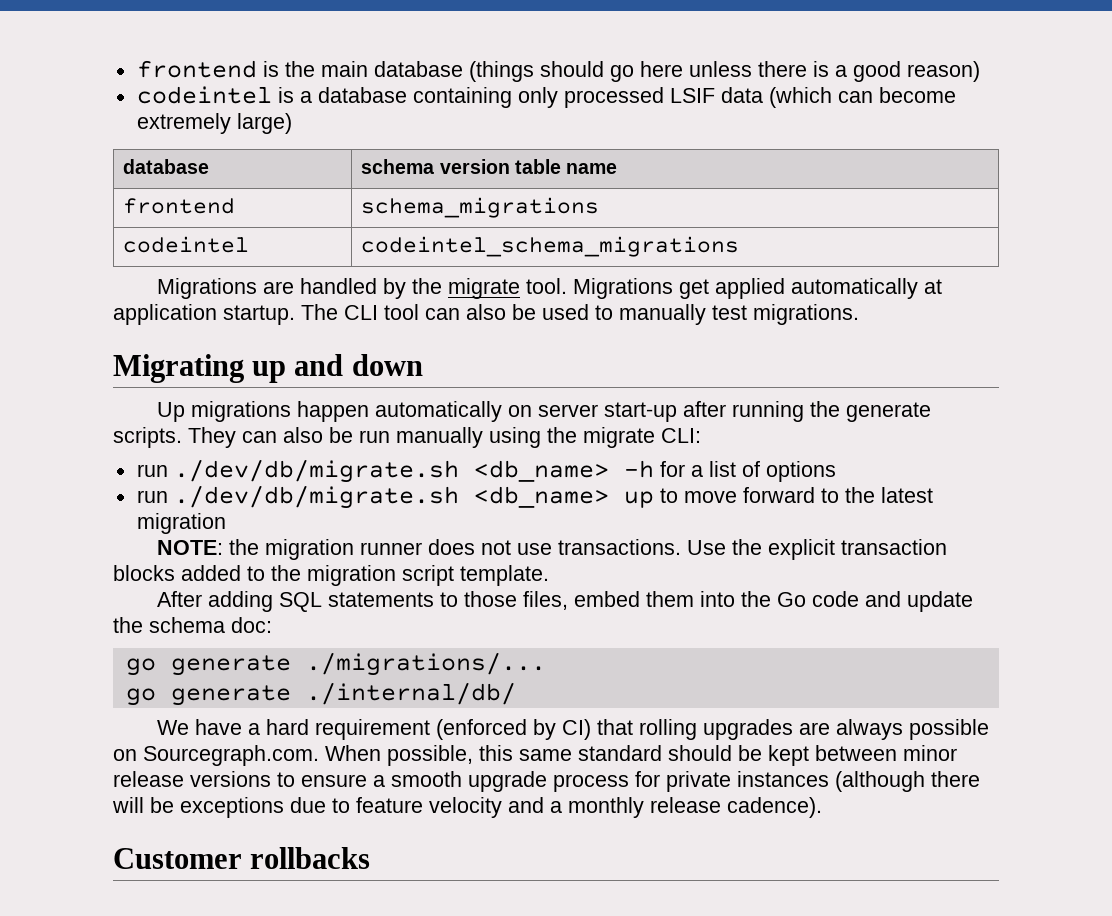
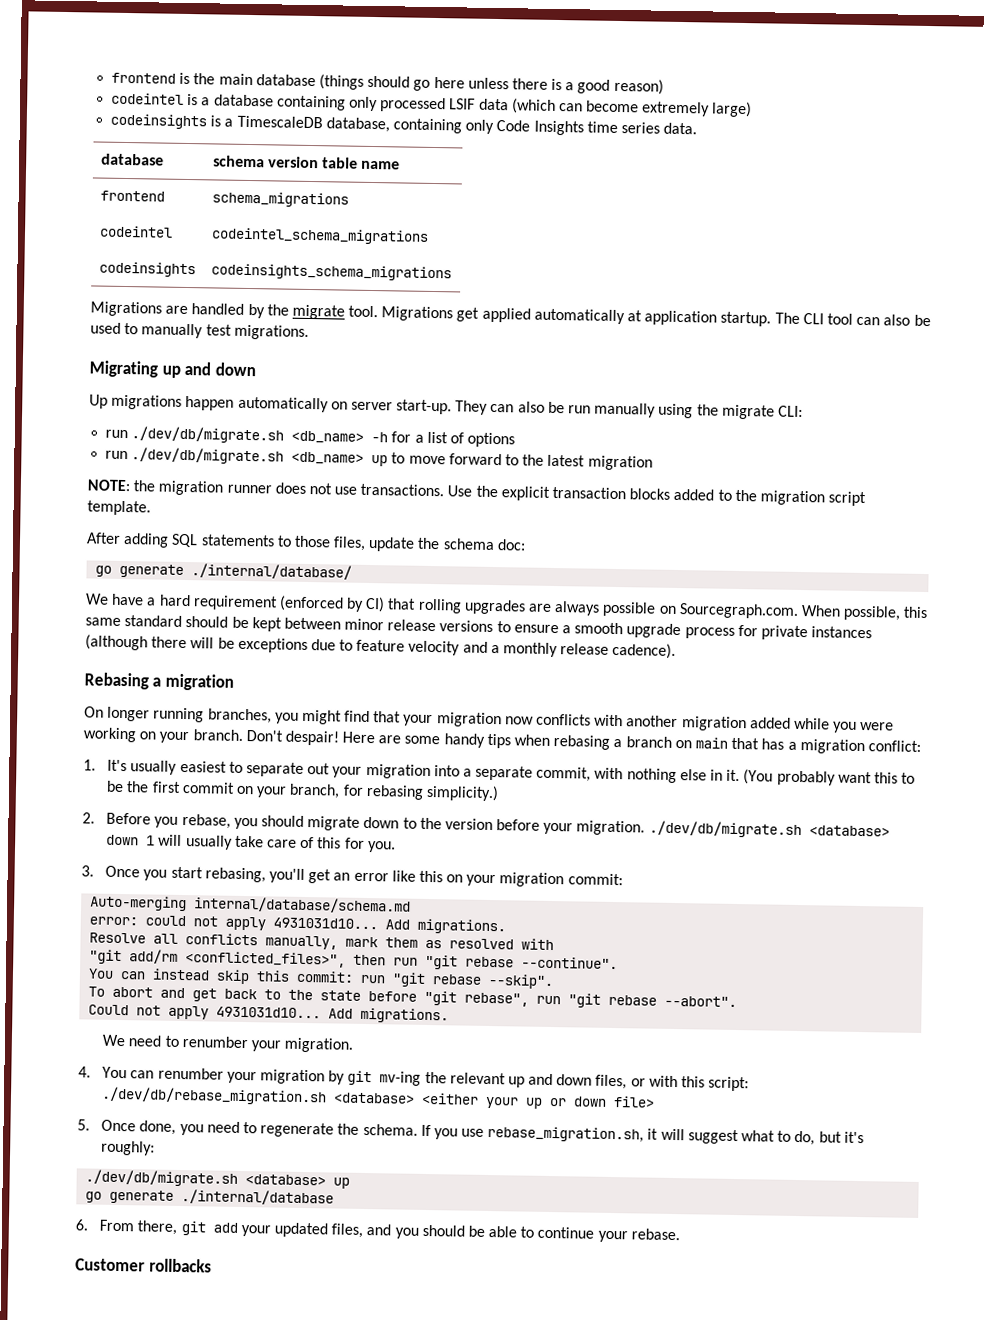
+ codeinsights is a TimescaleDB database, containing only Code Insights time series data.
+ codeinsights | codeinsights_schema_migrations
- Up migrations happen automatically on server start-up after running the generate scripts.
+ Up migrations happen automatically on server start-up.
- After adding SQL statements to those files, embed them into the Go code and update the schema doc:
+ After adding SQL statements to those files, update the schema doc:
- go generate ./migrations/...
- go generate ./internal/db/
+ go generate ./internal/database/
+ Rebasing a migration
+ On longer running branches, you might find that your migration now conflicts with another migration added while you were working on your branch. Don't despair! Here are some handy tips when rebasing a branch on main that has a migration conflict:
+ 1. It's usually easiest to separate out your migration into a separate commit, with nothing else in it. (You probably want this to be the first commit on your branch, for rebasing simplicity.)
+ 2. Before you rebase, you should migrate down to the version before your migration. ./dev/db/migrate.sh <database> down 1 will usually take care of this for you.
+ 3. Once you start rebasing, you'll get an error like this on your migration commit:
+ Auto-merging internal/database/schema.md
+ error: could not apply 4931031d10... Add migrations.
+ Resolve all conflicts manually, mark them as resolved with
+ "git add/rm <conflicted_files>", then run "git rebase --continue".
+ You can instead skip this commit: run "git rebase --skip".
+ To abort and get back to the state before "git rebase", run "git rebase --abort".
+ Could not apply 4931031d10... Add migrations.
+ We need to renumber your migration.
+ 4. You can renumber your migration by git mv-ing the relevant up and down files, or with this script: ./dev/db/rebase_migration.sh <database> <either your up or down file>
+ 5. Once done, you need to regenerate the schema. If you use rebase_migration.sh, it will suggest what to do, but it's roughly:
+ ./dev/db/migrate.sh <database> up
+ go generate ./internal/database
+ 6. From there, git add your updated files, and you should be able to continue your rebase.

